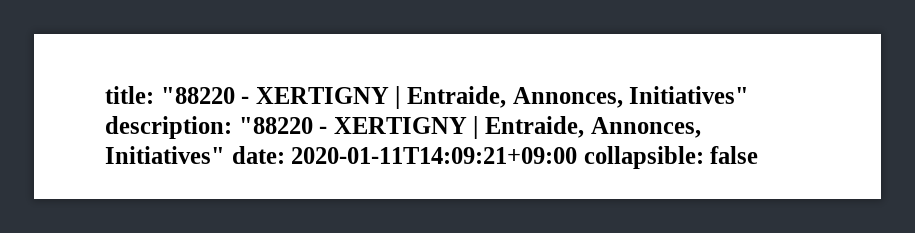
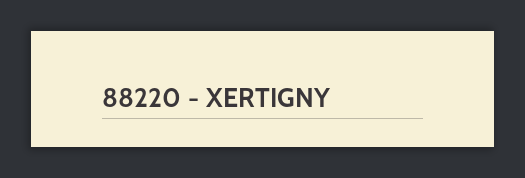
- title: "88220 - XERTIGNY | Entraide, Annonces, Initiatives" description: "88220 - XERTIGNY | Entraide, Annonces, Initiatives" date: 2020-01-11T14:09:21+09:00 collapsible: false
+ 88220 - XERTIGNY

